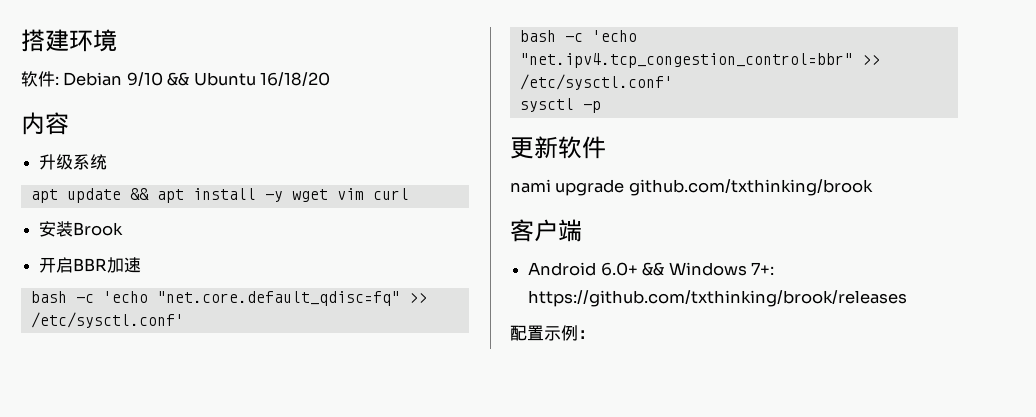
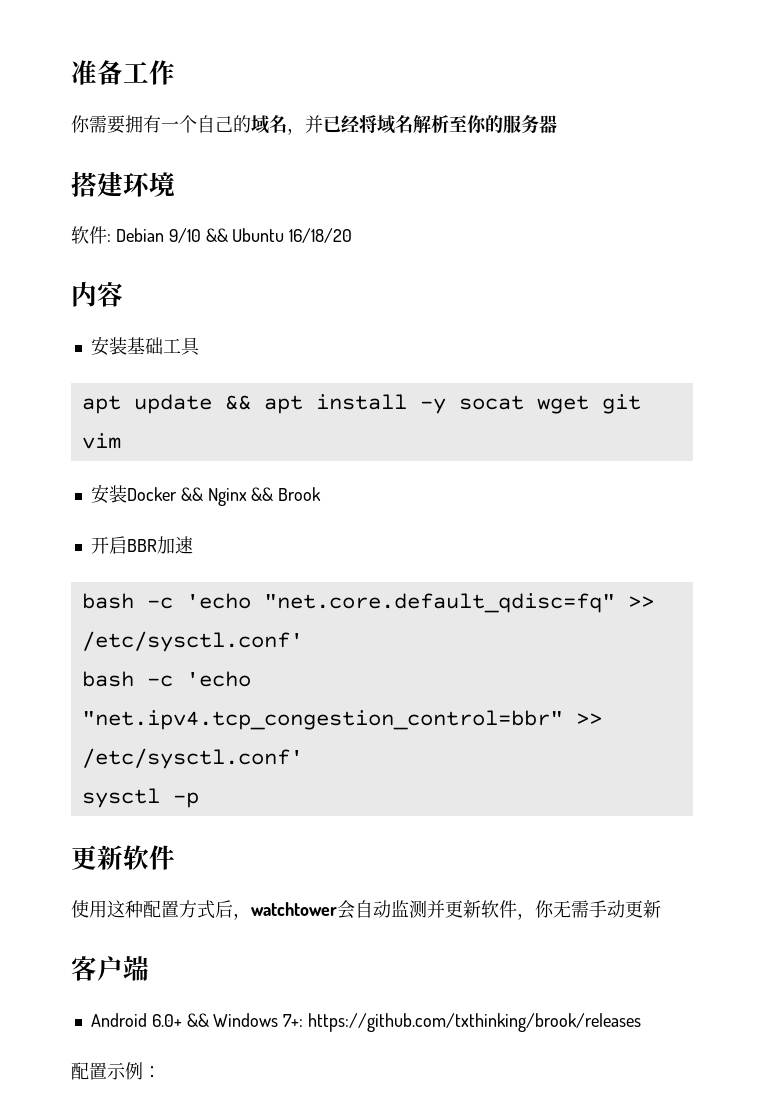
+ 准备工作
+ 你需要拥有一个自己的域名，并已经将域名解析至你的服务器
- 升级系统
+ 安装基础工具
- apt update && apt install -y wget vim curl
- 安装Brook
+ apt update && apt install -y socat wget git vim
+ 安装Docker && Nginx && Brook
- nami upgrade github.com/txthinking/brook
+ 使用这种配置方式后，watchtower会自动监测并更新软件，你无需手动更新

